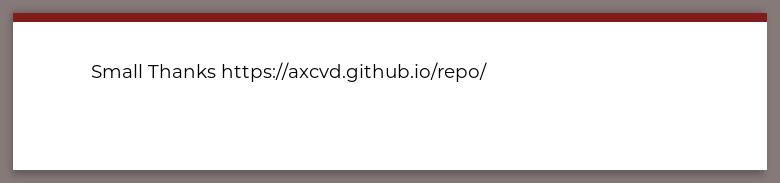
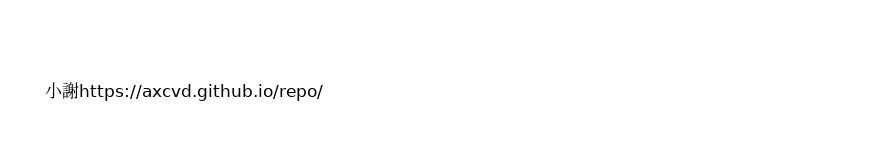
- Small Thanks https://axcvd.github.io/repo/
+ 小謝https://axcvd.github.io/repo/

